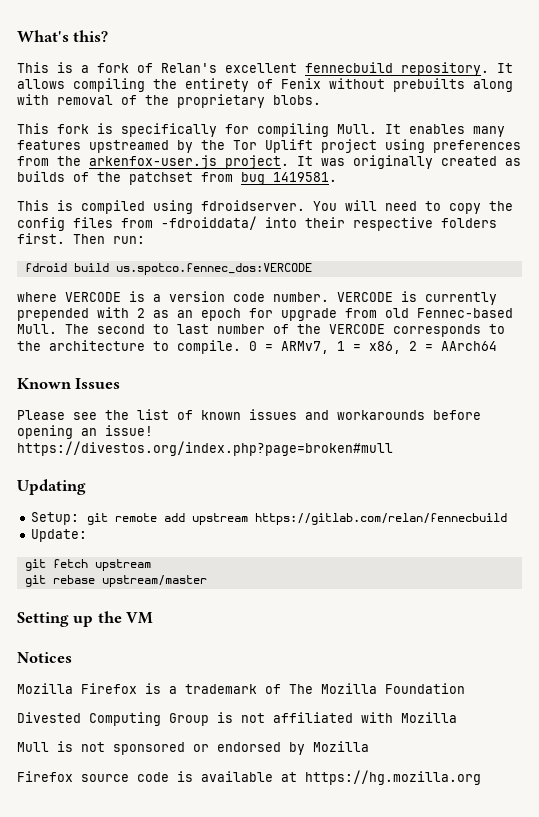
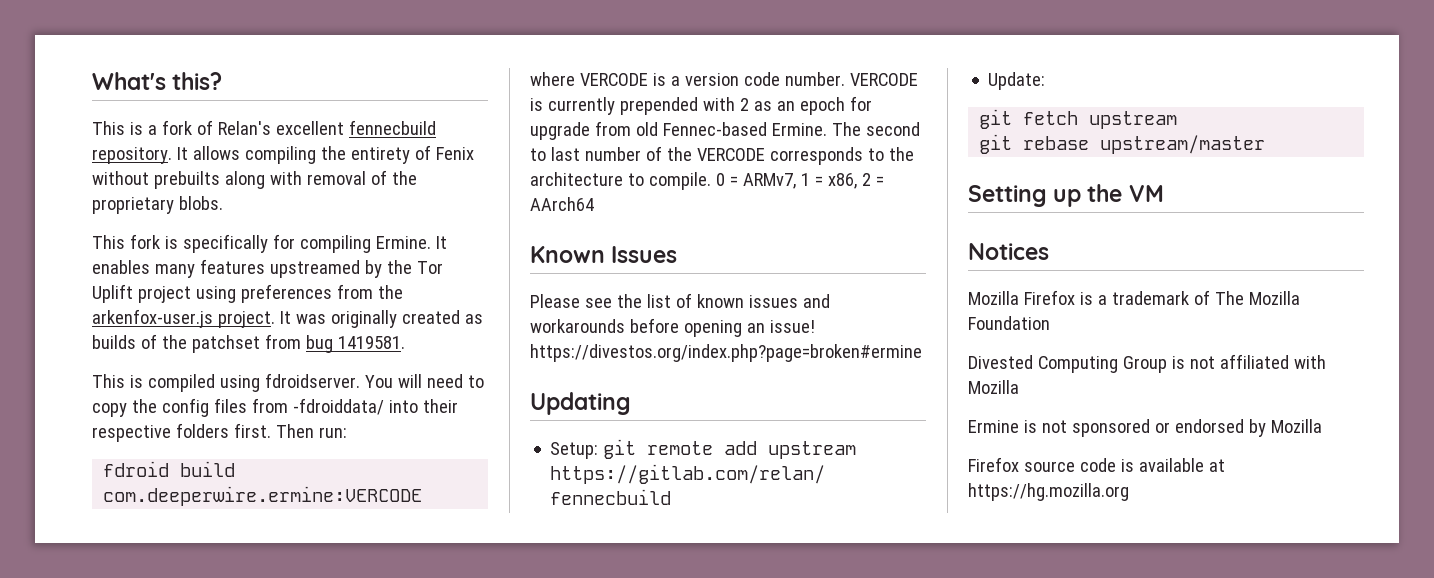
- This fork is specifically for compiling Mull.
+ This fork is specifically for compiling Ermine.
- fdroid build us.spotco.fennec_dos:VERCODE
+ fdroid build com.deeperwire.ermine:VERCODE
- VERCODE is currently prepended with 2 as an epoch for upgrade from old Fennec-based Mull.
+ VERCODE is currently prepended with 2 as an epoch for upgrade from old Fennec-based Ermine.
- Please see the list of known issues and workarounds before opening an issue! https://divestos.org/index.php?page=broken#mull
+ Please see the list of known issues and workarounds before opening an issue! https://divestos.org/index.php?page=broken#ermine
- Mull is not sponsored or endorsed by Mozilla
+ Ermine is not sponsored or endorsed by Mozilla

